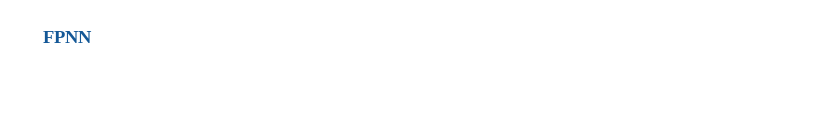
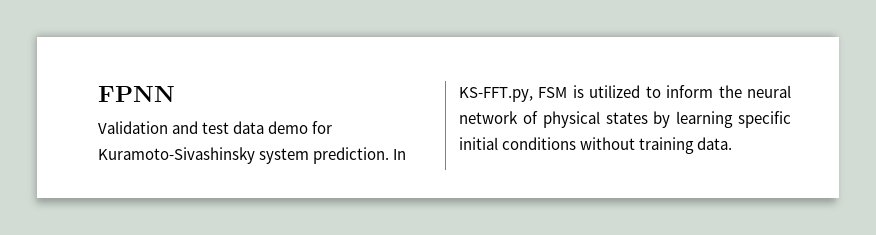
+ Validation and test data demo for Kuramoto-Sivashinsky system prediction. In KS-FFT.py, FSM is utilized to inform the neural network of physical states by learning specific initial conditions without training data.

